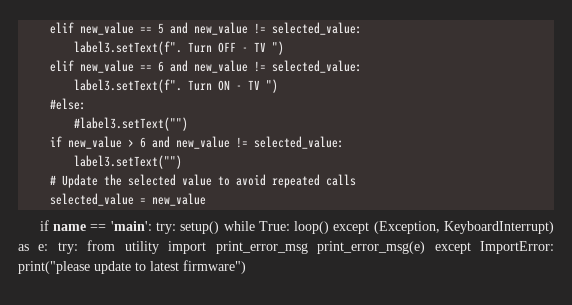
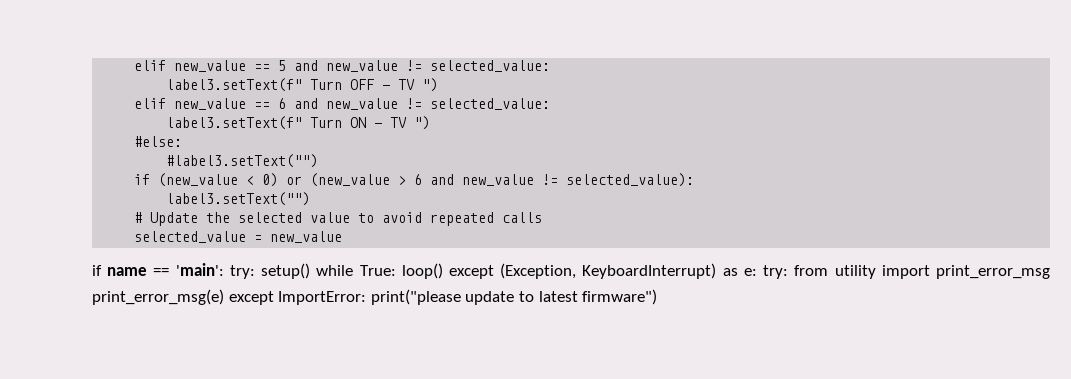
- label3.setText(f". Turn OFF - TV ")
+ label3.setText(f" Turn OFF - TV ")
- label3.setText(f". Turn ON - TV ")
+ label3.setText(f" Turn ON - TV ")
- if new_value > 6 and new_value != selected_value:
+ if (new_value < 0) or (new_value > 6 and new_value != selected_value):

